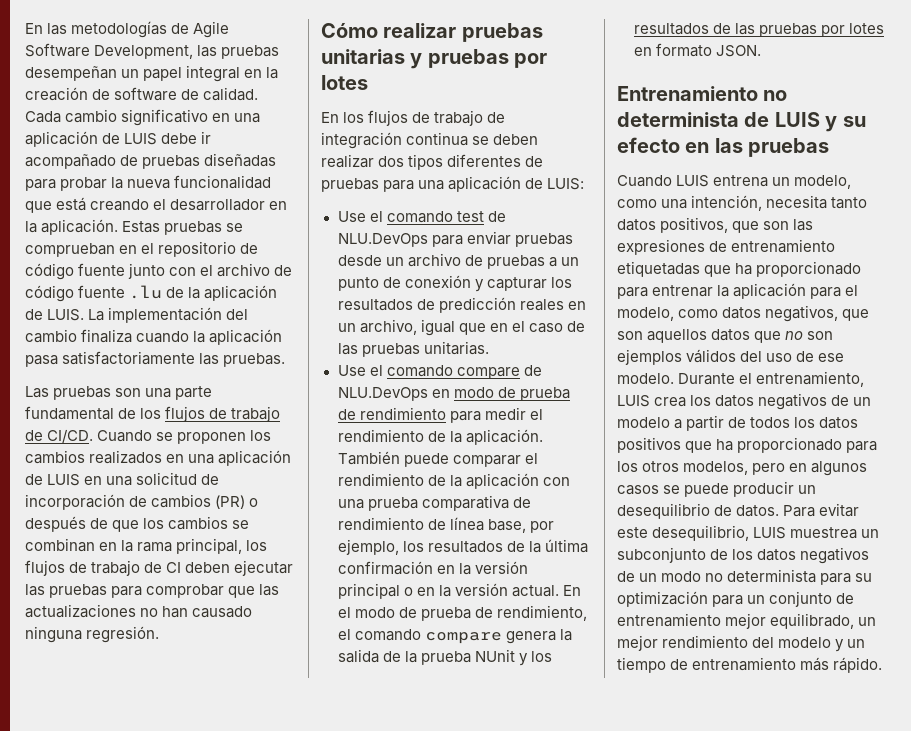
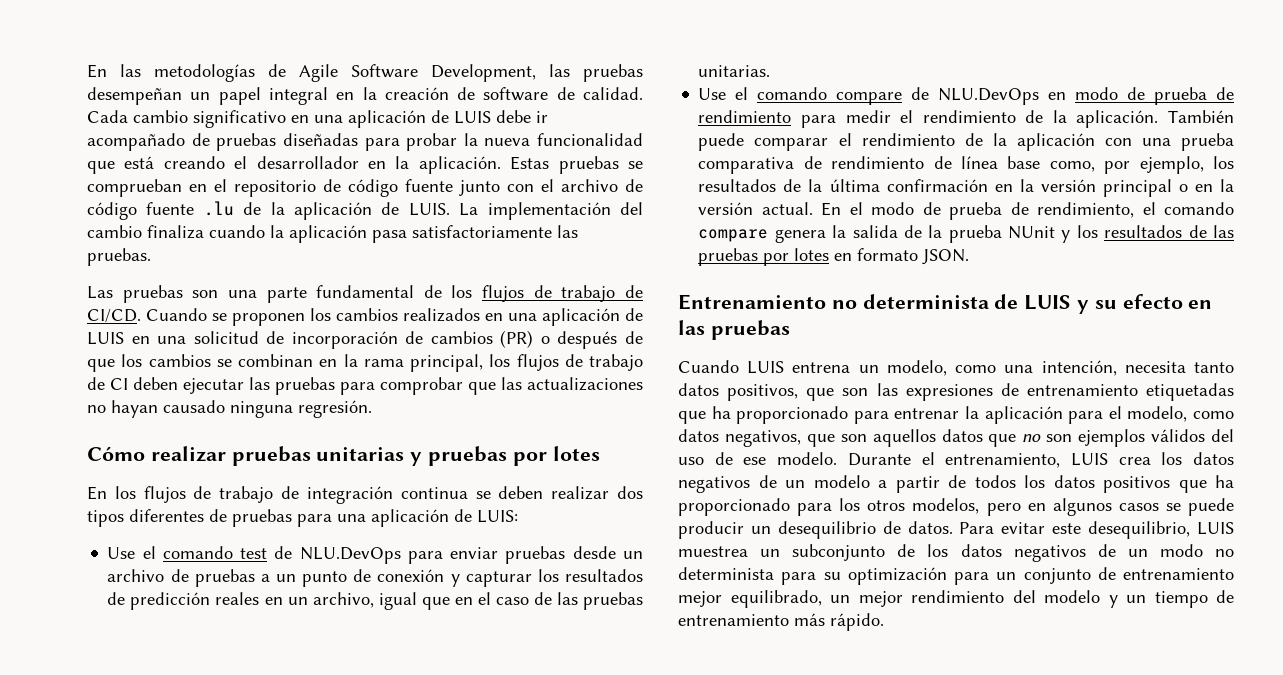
- Cuando se proponen los cambios realizados en una aplicación de LUIS en una solicitud de incorporación de cambios (PR) o después de que los cambios se combinan en la rama principal, los flujos de trabajo de CI deben ejecutar las pruebas para comprobar que las actualizaciones no han causado ninguna regresión.
+ Cuando se proponen los cambios realizados en una aplicación de LUIS en una solicitud de incorporación de cambios (PR) o después de que los cambios se combinan en la rama principal, los flujos de trabajo de CI deben ejecutar las pruebas para comprobar que las actualizaciones no hayan causado ninguna regresión.
- También puede comparar el rendimiento de la aplicación con una prueba comparativa de rendimiento de línea base, por ejemplo, los resultados de la última confirmación en la versión principal o en la versión actual.
+ También puede comparar el rendimiento de la aplicación con una prueba comparativa de rendimiento de línea base como, por ejemplo, los resultados de la última confirmación en la versión principal o en la versión actual.

